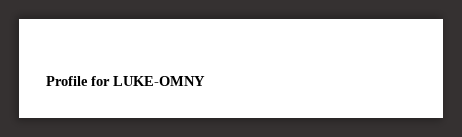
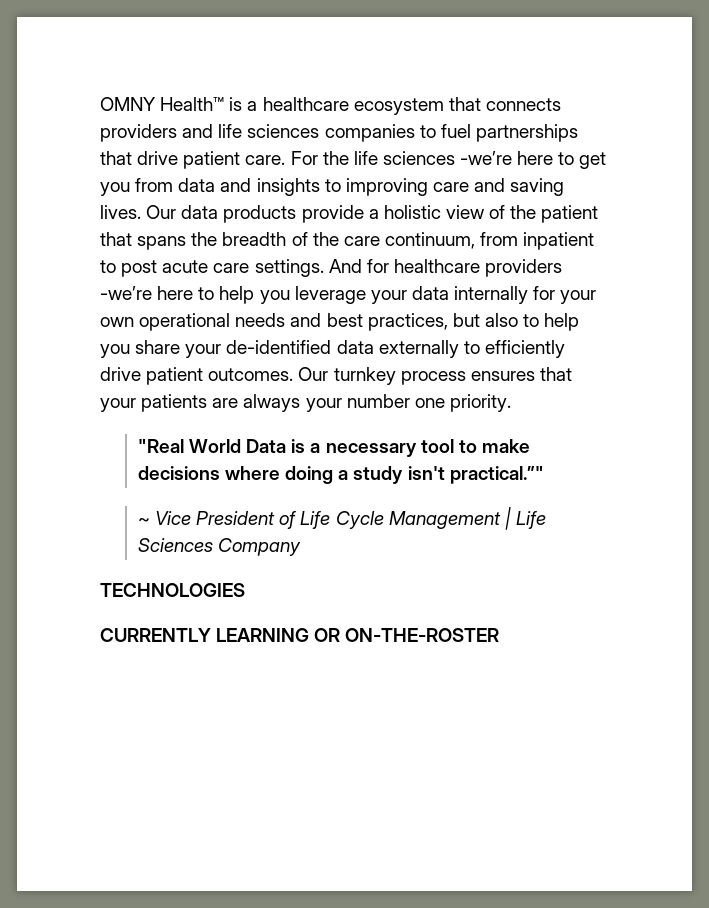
- Profile for LUKE-OMNY
+ OMNY Health™ is a healthcare ecosystem that connects providers and life sciences companies to fuel partnerships that drive patient care. For the life sciences -we’re here to get you from data and insights to improving care and saving lives. Our data products provide a holistic view of the patient that spans the breadth of the care continuum, from inpatient to post acute care settings. And for healthcare providers -we’re here to help you leverage your data internally for your own operational needs and best practices, but also to help you share your de-identified data externally to efficiently drive patient outcomes. Our turnkey process ensures that your patients are always your number one priority.
+ "Real World Data is a necessary tool to make decisions where doing a study isn't practical.”"
+ ~ Vice President of Life Cycle Management | Life Sciences Company
+ TECHNOLOGIES
+ CURRENTLY LEARNING OR ON-THE-ROSTER

